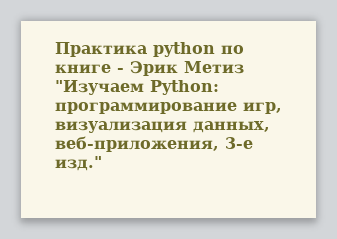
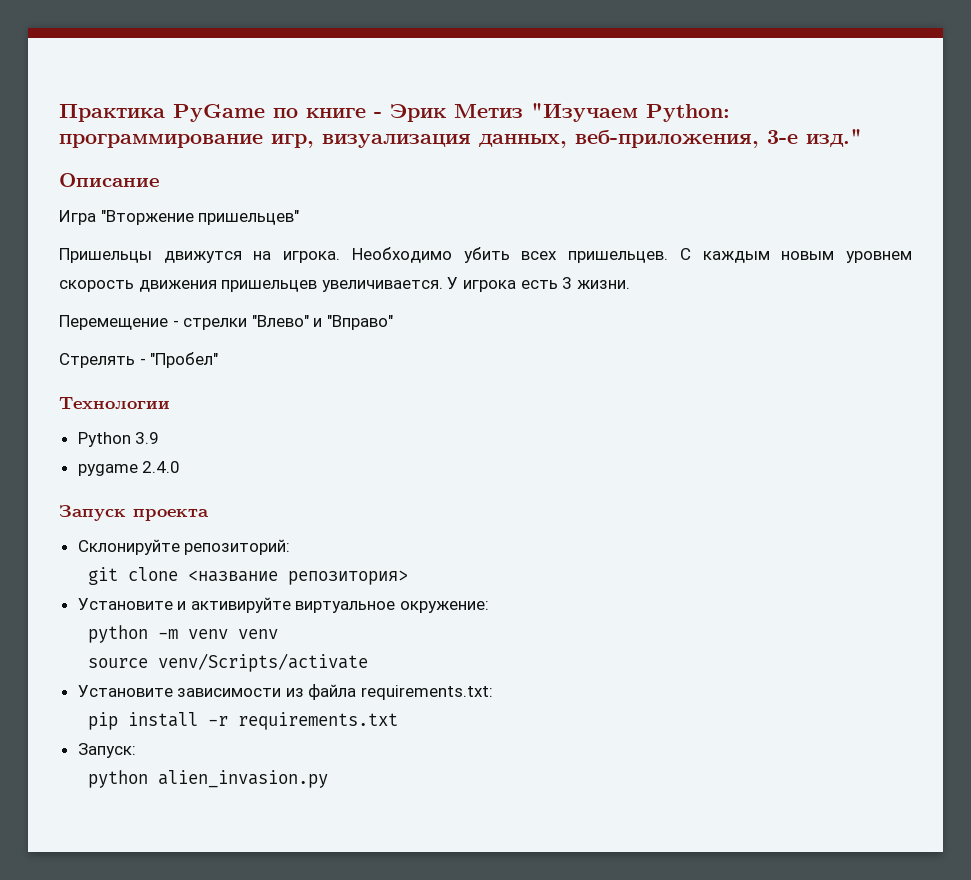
- Практика python по книге - Эрик Метиз "Изучаем Python: программирование игр, визуализация данных, веб-приложения, 3-е изд."
+ Практика PyGame по книге - Эрик Метиз "Изучаем Python: программирование игр, визуализация данных, веб-приложения, 3-е изд."
+ Описание
+ Игра "Вторжение пришельцев"
+ Пришельцы движутся на игрока. Необходимо убить всех пришельцев. С каждым новым уровнем скорость движения пришельцев увеличивается. У игрока есть 3 жизни.
+ Перемещение - стрелки "Влево" и "Вправо"
+ Стрелять - "Пробел"
+ Технологии
+ Python 3.9
+ pygame 2.4.0
+ Запуск проекта
+ Склонируйте репозиторий:
+ git clone <название репозитория>
+ Установите и активируйте виртуальное окружение:
+ python -m venv venv
+ source venv/Scripts/activate
+ Установите зависимости из файла requirements.txt:
+ pip install -r requirements.txt
+ Запуск:
+ python alien_invasion.py

